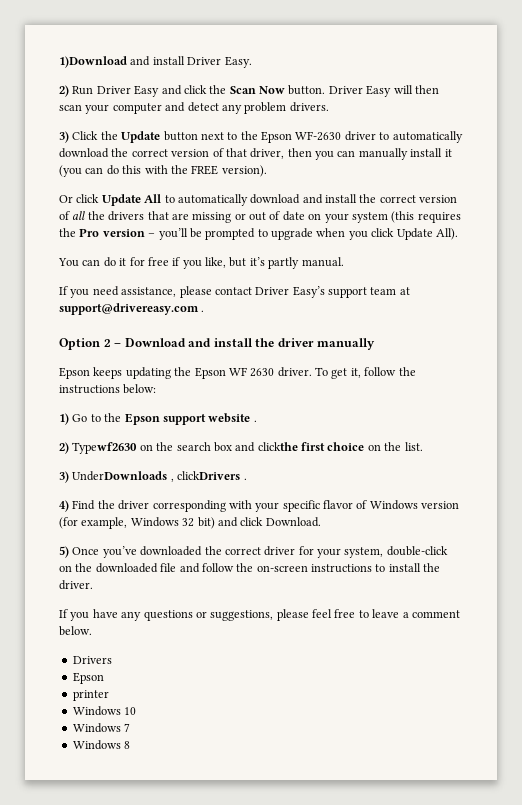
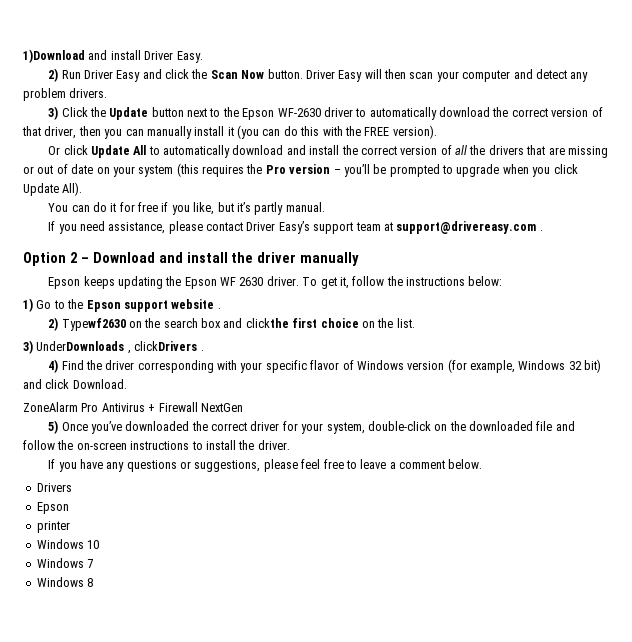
+ ZoneAlarm Pro Antivirus + Firewall NextGen

